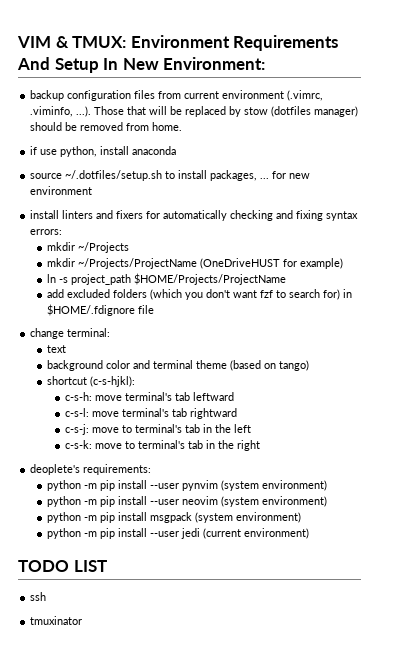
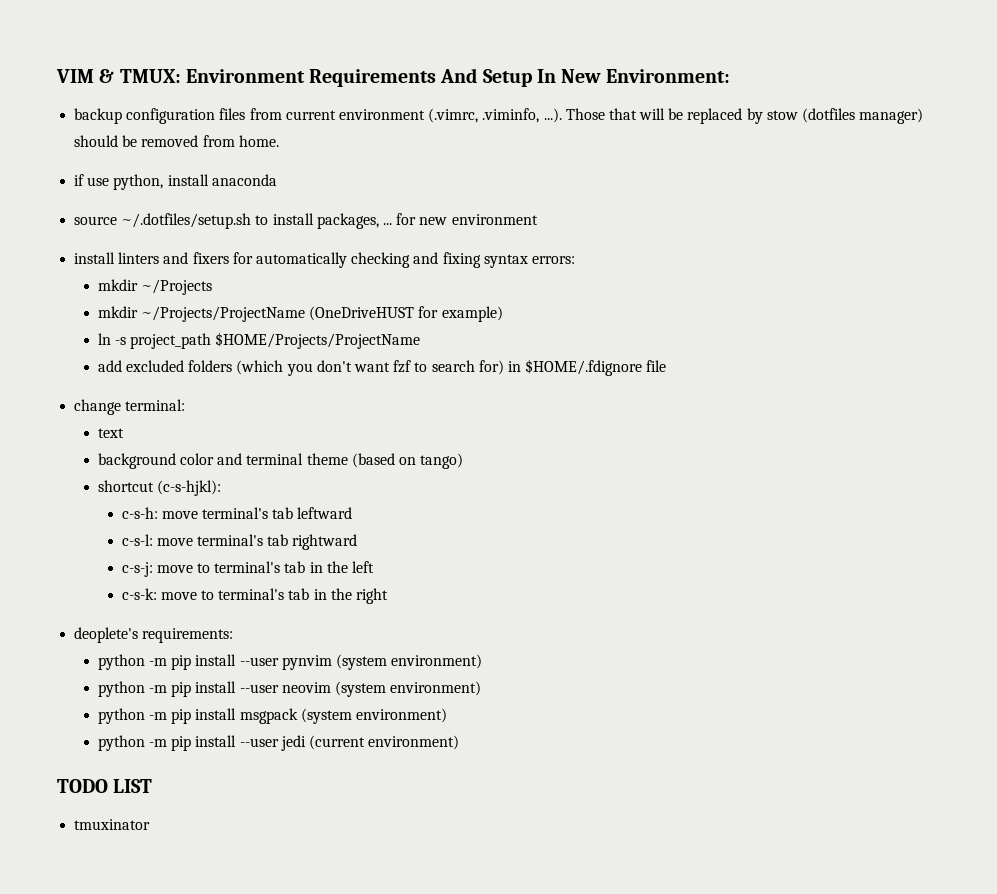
- ssh

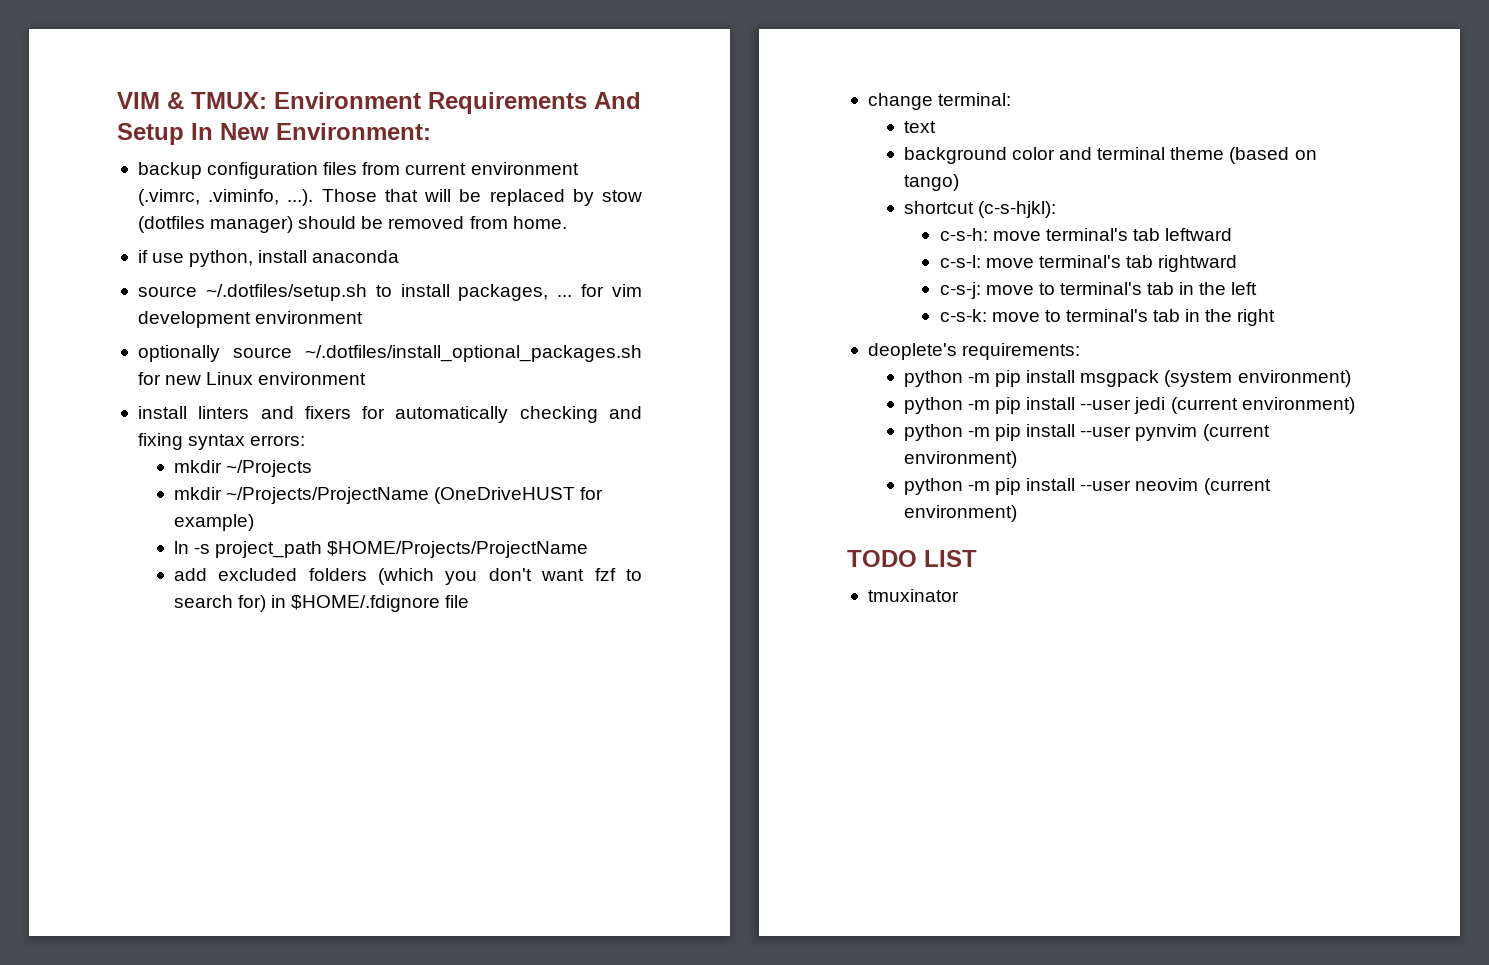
- source ~/.dotfiles/setup.sh to install packages, ... for new environment
+ source ~/.dotfiles/setup.sh to install packages, ... for vim development environment
+ optionally source ~/.dotfiles/install_optional_packages.sh for new Linux environment
- python -m pip install --user pynvim (system environment)
- python -m pip install --user neovim (system environment)
+ python -m pip install --user pynvim (current environment)
+ python -m pip install --user neovim (current environment)

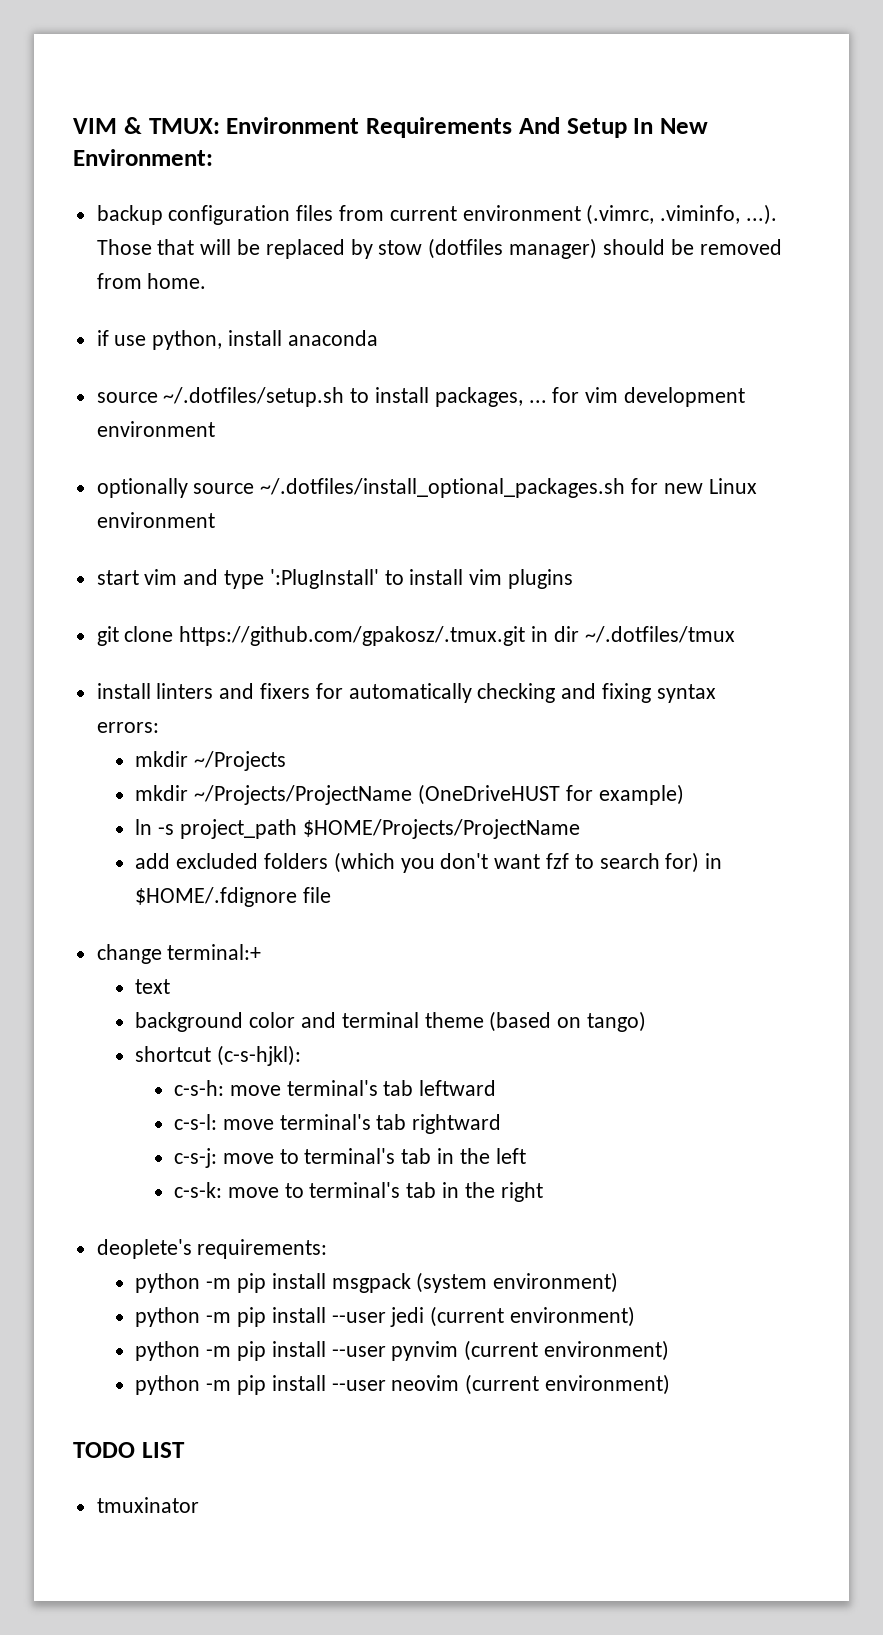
+ start vim and type ':PlugInstall' to install vim plugins
+ git clone https://github.com/gpakosz/.tmux.git in dir ~/.dotfiles/tmux
- change terminal:
+ change terminal:+

